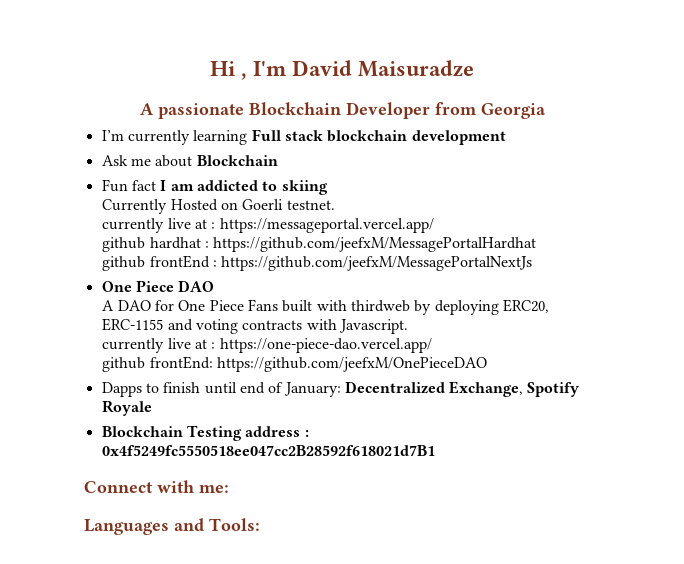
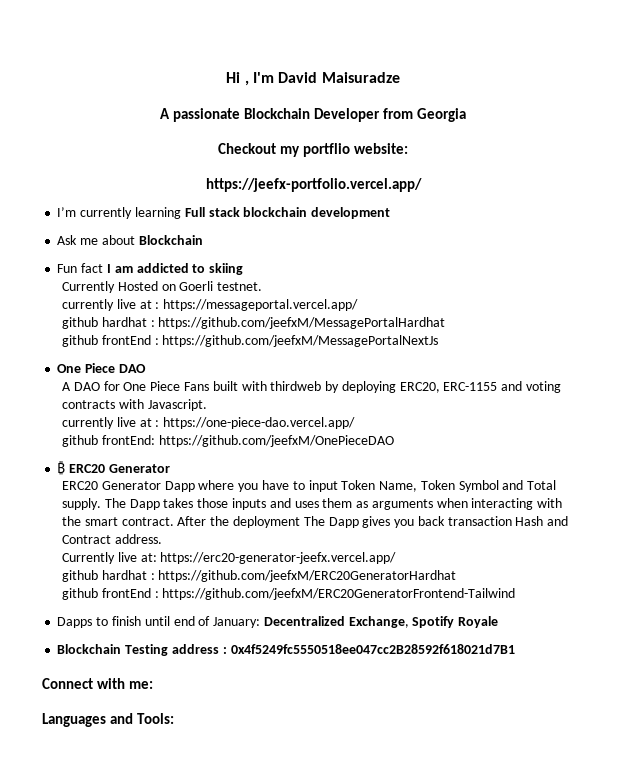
+ Checkout my portflio website:
+ https://jeefx-portfolio.vercel.app/
+ ₿ ERC20 Generator
+ ERC20 Generator Dapp where you have to input Token Name, Token Symbol and Total supply. The Dapp takes those inputs and uses them as arguments when interacting with the smart contract. After the deployment The Dapp gives you back transaction Hash and Contract address.
+ Currently live at: https://erc20-generator-jeefx.vercel.app/
+ github hardhat : https://github.com/jeefxM/ERC20GeneratorHardhat
+ github frontEnd : https://github.com/jeefxM/ERC20GeneratorFrontend-Tailwind

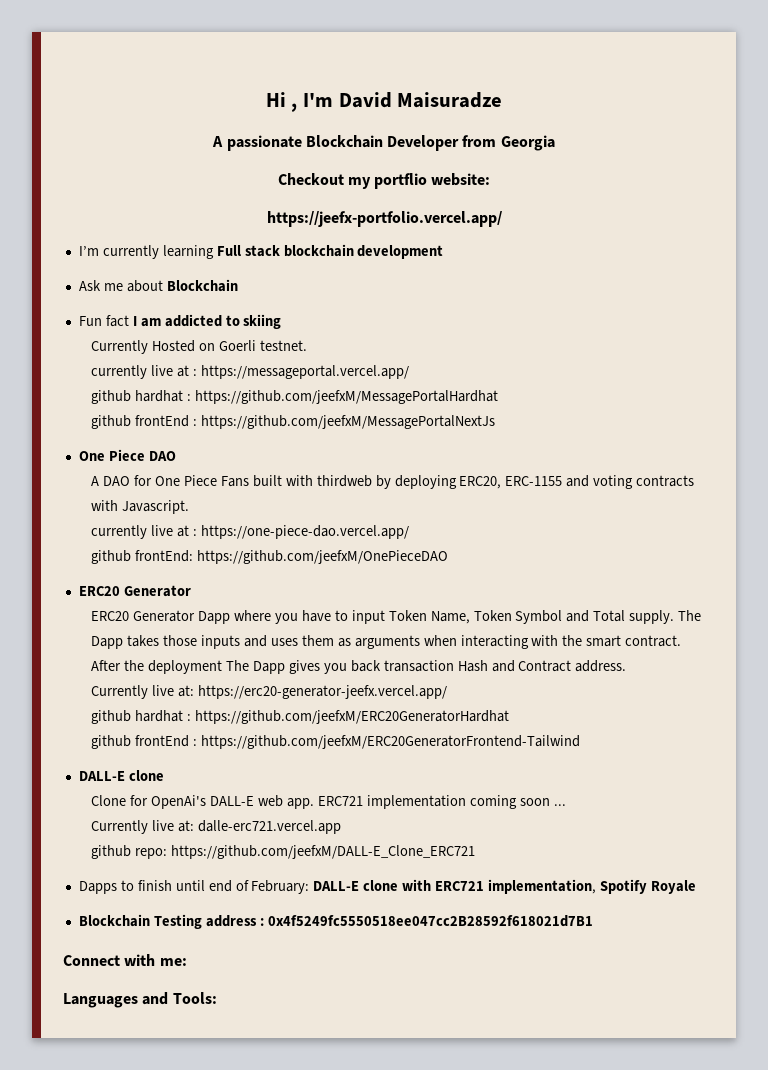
  github frontEnd: https://github.com/jeefxM/OnePieceDAO
- ₿ ERC20 Generator
+ ERC20 Generator
  github frontEnd : https://github.com/jeefxM/ERC20GeneratorFrontend-Tailwind
+ DALL-E clone
+ Clone for OpenAi's DALL-E web app. ERC721 implementation coming soon ...
+ Currently live at: dalle-erc721.vercel.app
+ github repo: https://github.com/jeefxM/DALL-E_Clone_ERC721
- Dapps to finish until end of January: Decentralized Exchange, Spotify Royale
+ Dapps to finish until end of February: DALL-E clone with ERC721 implementation, Spotify Royale

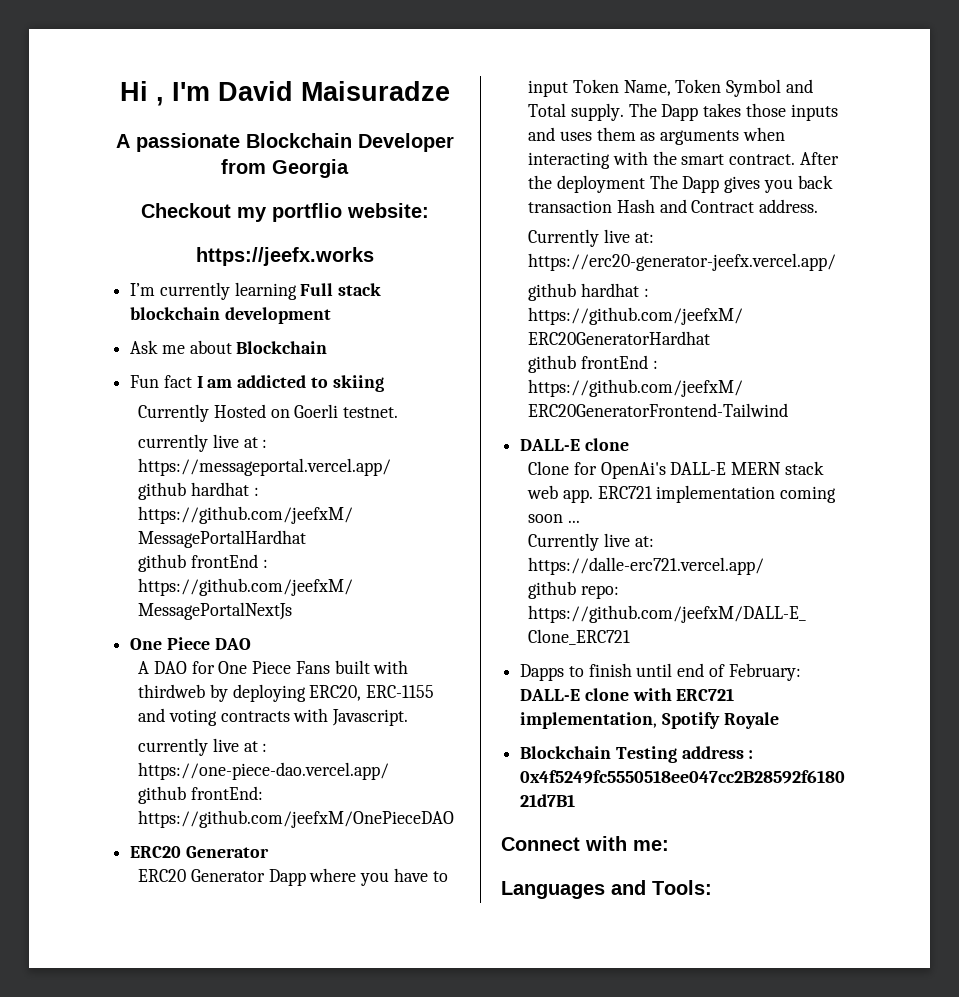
- https://jeefx-portfolio.vercel.app/
+ https://jeefx.works
- Clone for OpenAi's DALL-E web app.
+ Clone for OpenAi's DALL-E MERN stack web app.
- Currently live at: dalle-erc721.vercel.app
+ Currently live at: https://dalle-erc721.vercel.app/

